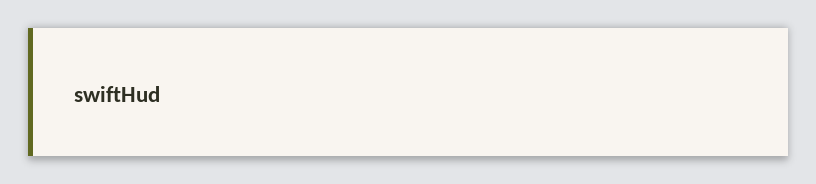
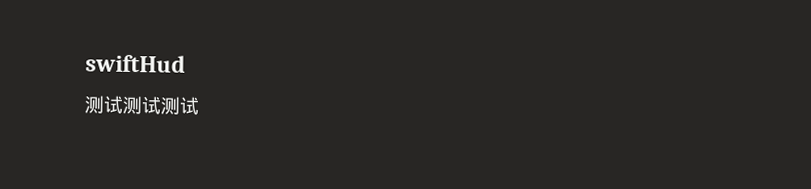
+ 测试测试测试

